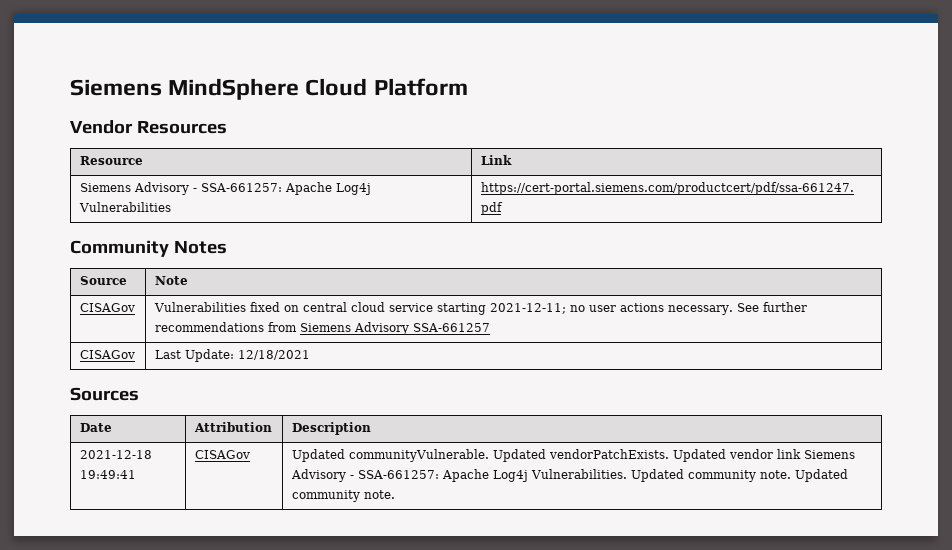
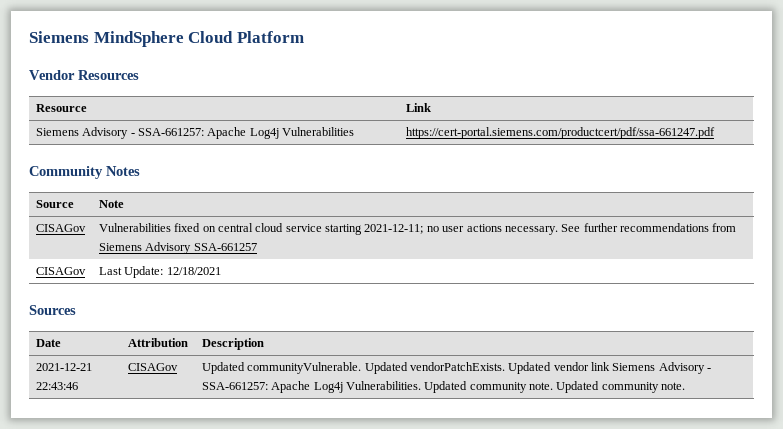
- 2021-12-18 19:49:41 | CISAGov | Updated communityVulnerable. Updated vendorPatchExists. Updated vendor link Siemens Advisory - SSA-661257: Apache Log4j Vulnerabilities. Updated community note. Updated community note.
+ 2021-12-21 22:43:46 | CISAGov | Updated communityVulnerable. Updated vendorPatchExists. Updated vendor link Siemens Advisory - SSA-661257: Apache Log4j Vulnerabilities. Updated community note. Updated community note.

